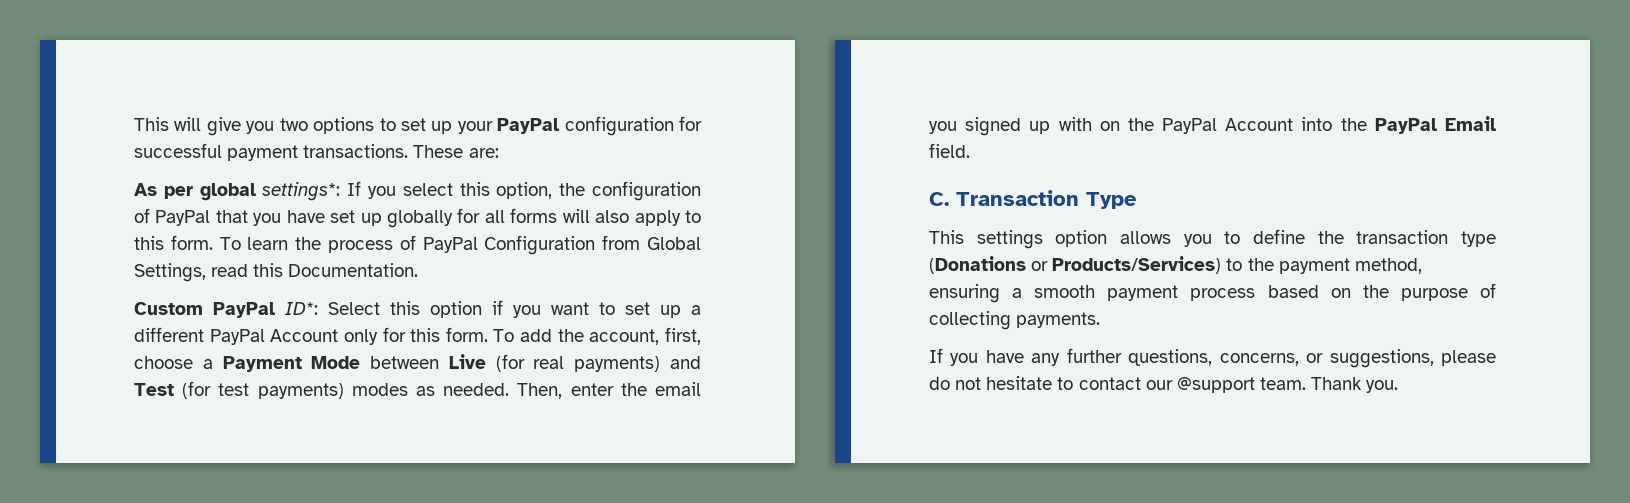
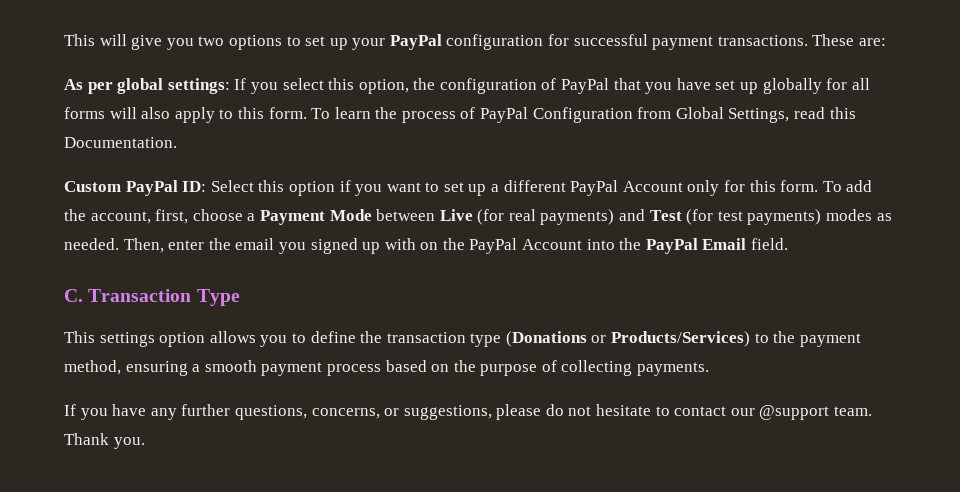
- As per global settings*: If you select this option, the configuration of PayPal that you have set up globally for all forms will also apply to this form.
+ As per global settings: If you select this option, the configuration of PayPal that you have set up globally for all forms will also apply to this form.
- Custom PayPal ID*: Select this option if you want to set up a different PayPal Account only for this form.
+ Custom PayPal ID: Select this option if you want to set up a different PayPal Account only for this form.

